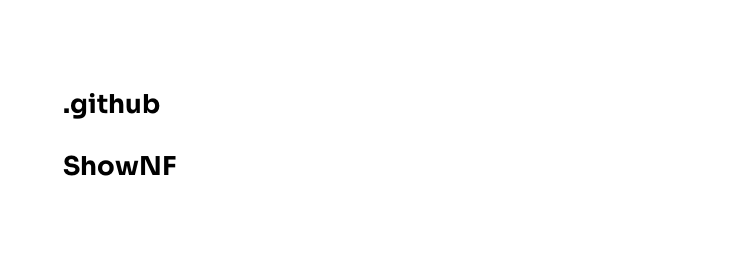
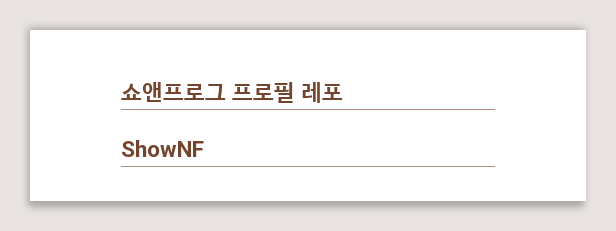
- .github
+ 쇼앤프로그 프로필 레포

